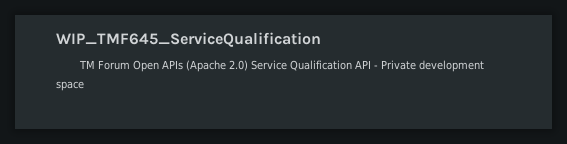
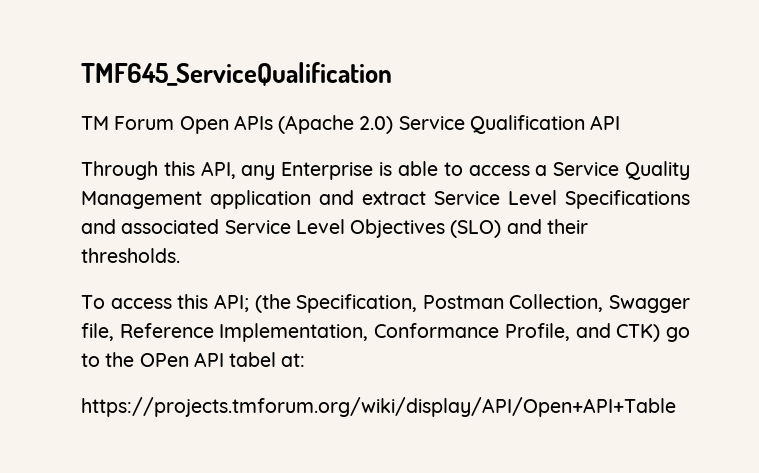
- WIP_TMF645_ServiceQualification
+ TMF645_ServiceQualification
- TM Forum Open APIs (Apache 2.0) Service Qualification API - Private development space
+ TM Forum Open APIs (Apache 2.0) Service Qualification API
+ Through this API, any Enterprise is able to access a Service Quality Management application and extract Service Level Specifications and associated Service Level Objectives (SLO) and their thresholds.
+ To access this API; (the Specification, Postman Collection, Swagger file, Reference Implementation, Conformance Profile, and CTK) go to the OPen API tabel at:
+ https://projects.tmforum.org/wiki/display/API/Open+API+Table

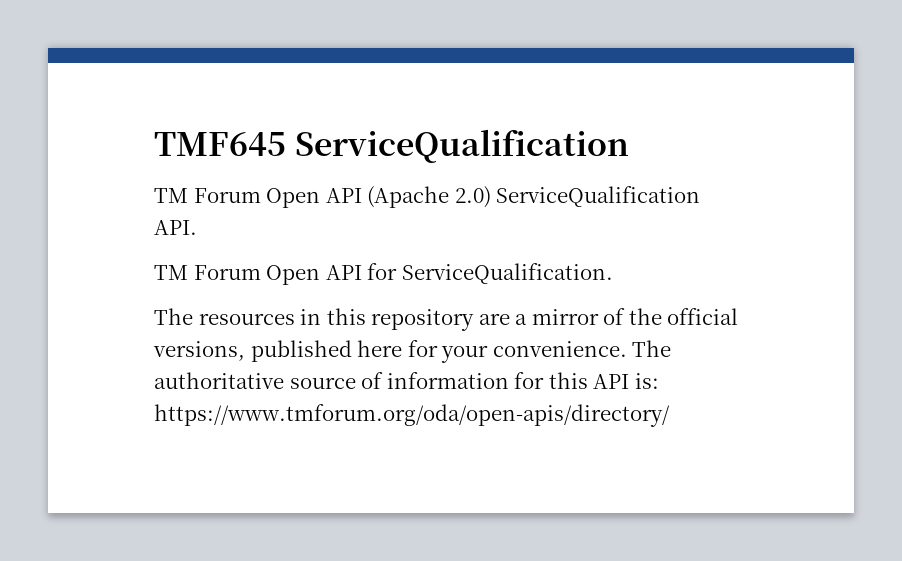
- TMF645_ServiceQualification
- TM Forum Open APIs (Apache 2.0) Service Qualification API
- Through this API, any Enterprise is able to access a Service Quality Management application and extract Service Level Specifications and associated Service Level Objectives (SLO) and their thresholds.
- To access this API; (the Specification, Postman Collection, Swagger file, Reference Implementation, Conformance Profile, and CTK) go to the OPen API tabel at:
- https://projects.tmforum.org/wiki/display/API/Open+API+Table
+ TMF645 ServiceQualification
+ TM Forum Open API (Apache 2.0) ServiceQualification API.
+ TM Forum Open API for ServiceQualification.
+ The resources in this repository are a mirror of the official versions, published here for your convenience. The authoritative source of information for this API is: https://www.tmforum.org/oda/open-apis/directory/

